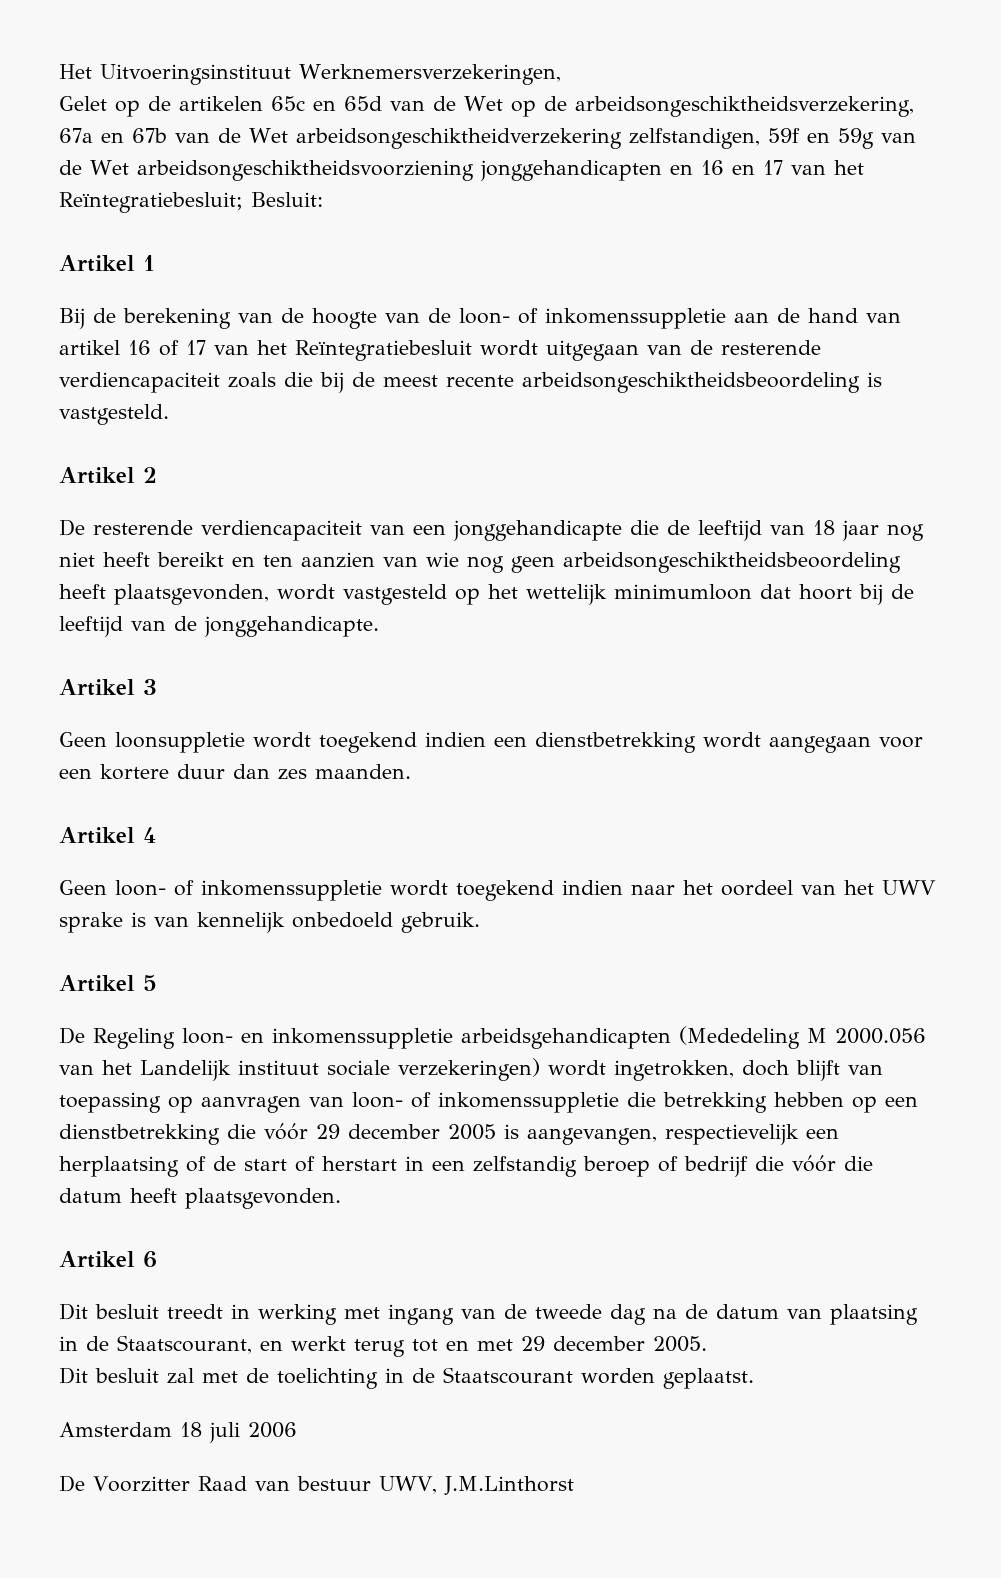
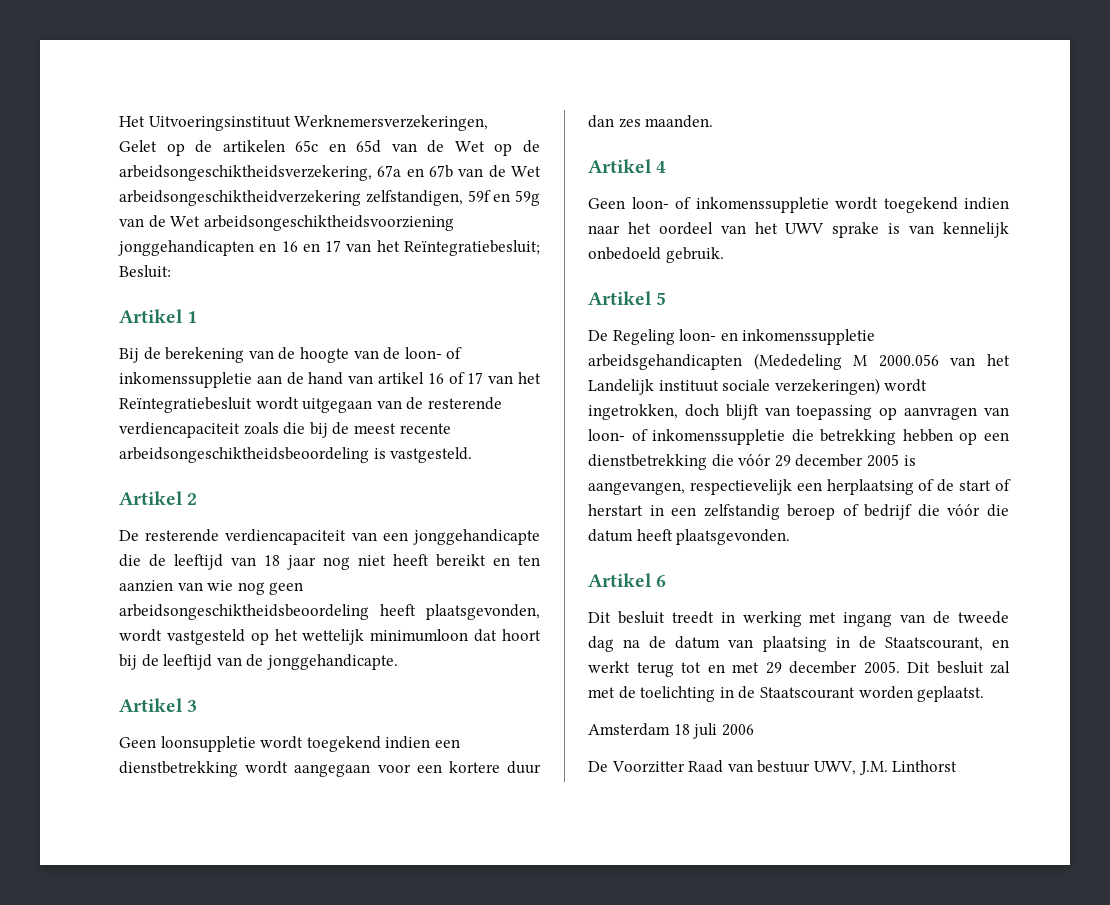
- Dit besluit treedt in werking met ingang van de tweede dag na de datum van plaatsing in de Staatscourant, en werkt terug tot en met 29 december 2005.
- Dit besluit zal met de toelichting in de Staatscourant worden geplaatst.
+ Dit besluit treedt in werking met ingang van de tweede dag na de datum van plaatsing in de Staatscourant, en werkt terug tot en met 29 december 2005. Dit besluit zal met de toelichting in de Staatscourant worden geplaatst.
- De Voorzitter Raad van bestuur UWV, J.M.Linthorst
+ De Voorzitter Raad van bestuur UWV, J.M. Linthorst

